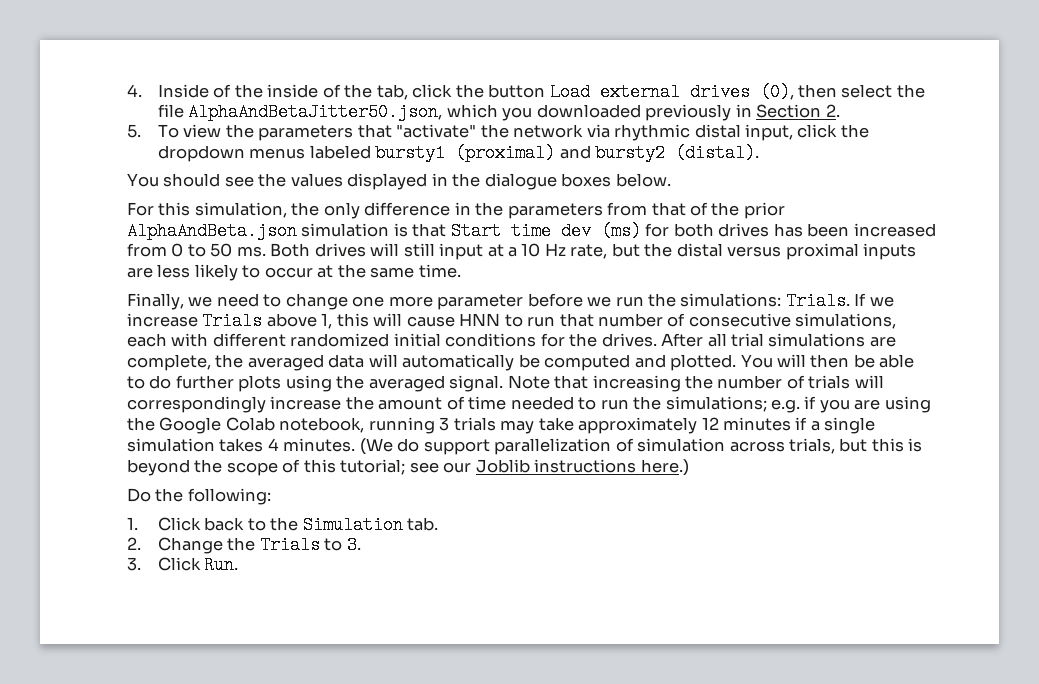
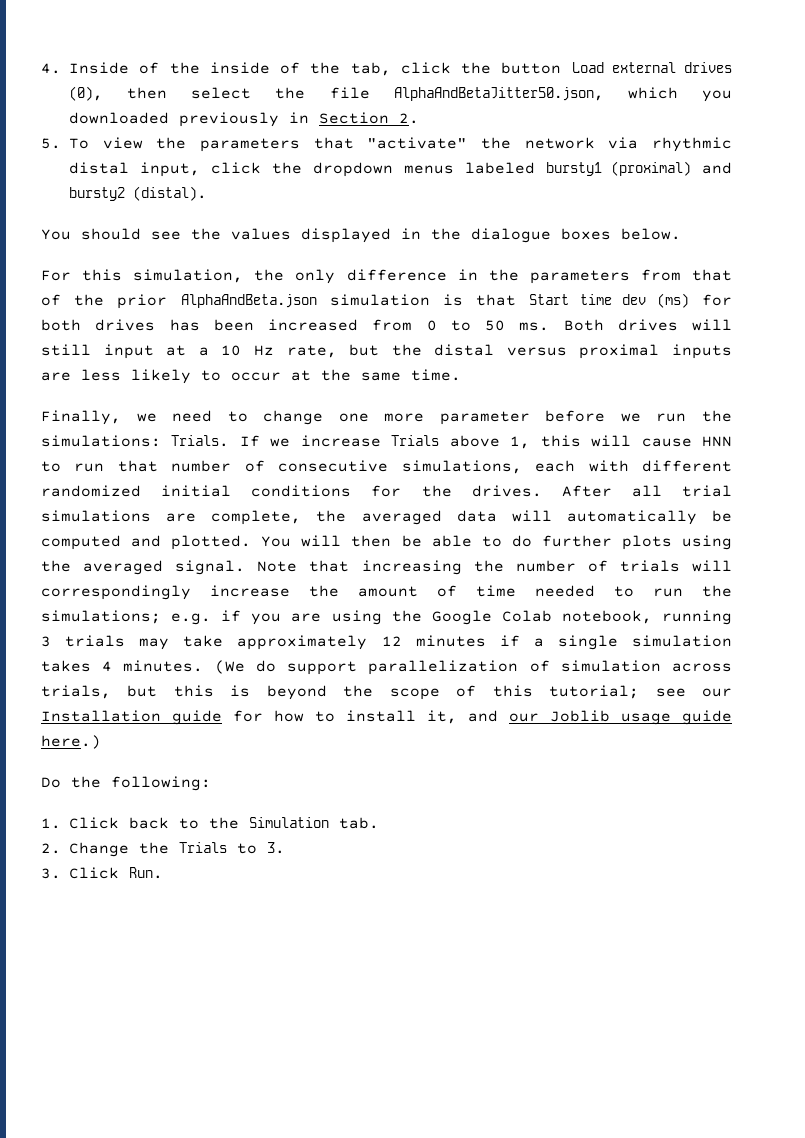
- (We do support parallelization of simulation across trials, but this is beyond the scope of this tutorial; see our Joblib instructions here.)
+ (We do support parallelization of simulation across trials, but this is beyond the scope of this tutorial; see our Installation guide for how to install it, and our Joblib usage guide here.)

